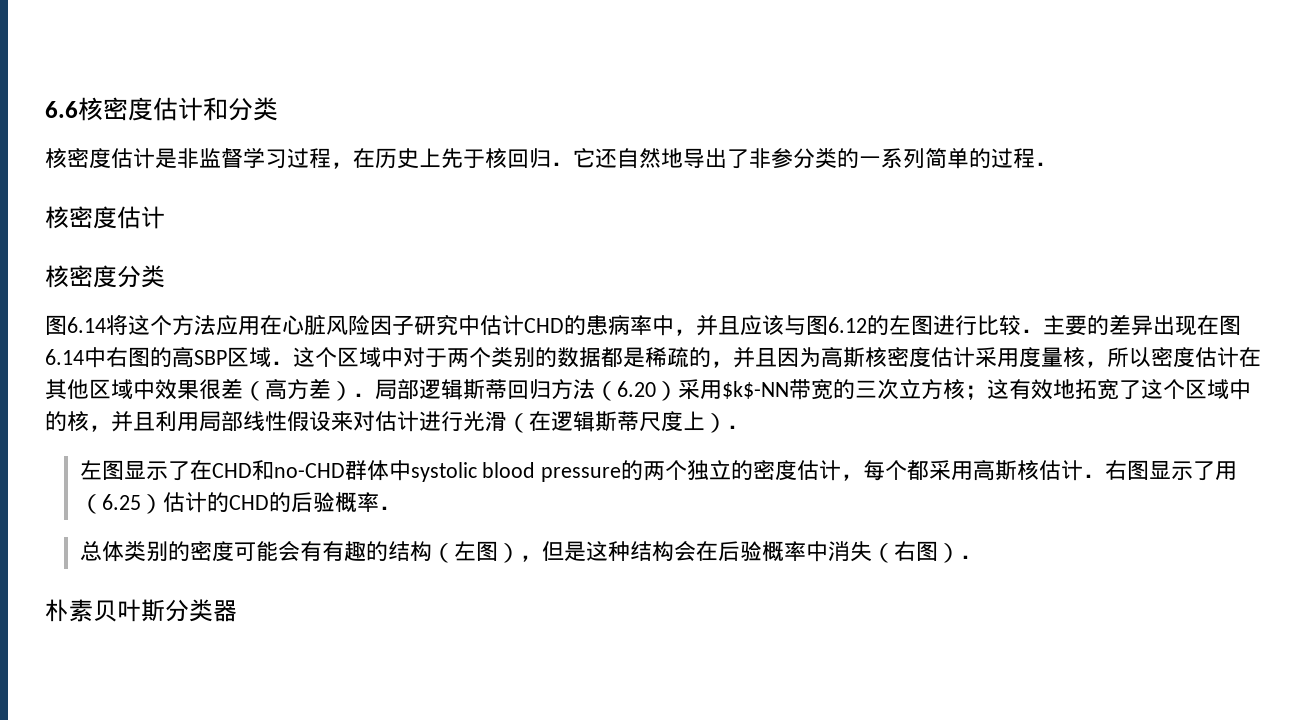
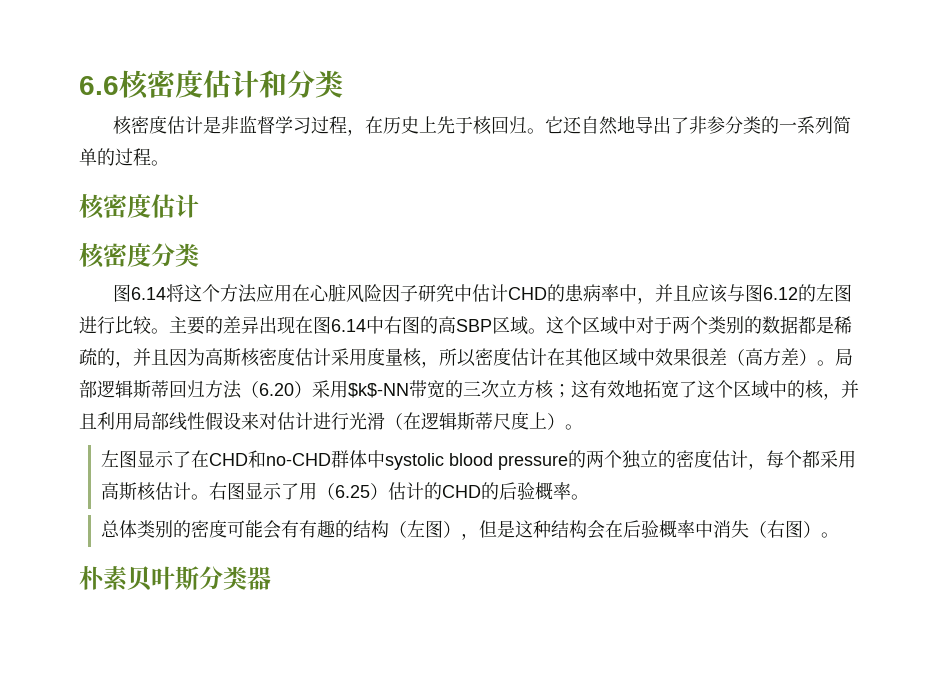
- 核密度估计是非监督学习过程，在历史上先于核回归．它还自然地导出了非参分类的一系列简单的过程．
+ 核密度估计是非监督学习过程，在历史上先于核回归。它还自然地导出了非参分类的一系列简单的过程。
- 图6.14将这个方法应用在心脏风险因子研究中估计CHD的患病率中，并且应该与图6.12的左图进行比较．主要的差异出现在图6.14中右图的高SBP区域．这个区域中对于两个类别的数据都是稀疏的，并且因为高斯核密度估计采用度量核，所以密度估计在其他区域中效果很差（高方差）．局部逻辑斯蒂回归方法（6.20）采用$k$-NN带宽的三次立方核；
+ 图6.14将这个方法应用在心脏风险因子研究中估计CHD的患病率中，并且应该与图6.12的左图进行比较。主要的差异出现在图6.14中右图的高SBP区域。这个区域中对于两个类别的数据都是稀疏的，并且因为高斯核密度估计采用度量核，所以密度估计在其他区域中效果很差（高方差）。局部逻辑斯蒂回归方法（6.20）采用$k$-NN带宽的三次立方核；
- 这有效地拓宽了这个区域中的核，并且利用局部线性假设来对估计进行光滑（在逻辑斯蒂尺度上）．
+ 这有效地拓宽了这个区域中的核，并且利用局部线性假设来对估计进行光滑（在逻辑斯蒂尺度上）。
- 左图显示了在CHD和no-CHD群体中systolic blood pressure的两个独立的密度估计，每个都采用高斯核估计．右图显示了用（6.25）估计的CHD的后验概率．
+ 左图显示了在CHD和no-CHD群体中systolic blood pressure的两个独立的密度估计，每个都采用高斯核估计。右图显示了用（6.25）估计的CHD的后验概率。
- 总体类别的密度可能会有有趣的结构（左图），但是这种结构会在后验概率中消失（右图）．
+ 总体类别的密度可能会有有趣的结构（左图），但是这种结构会在后验概率中消失（右图）。

